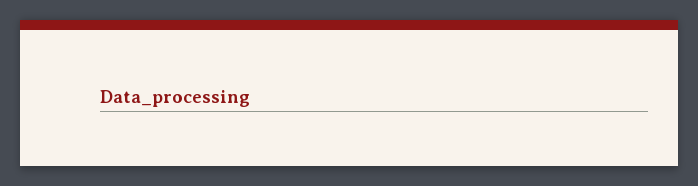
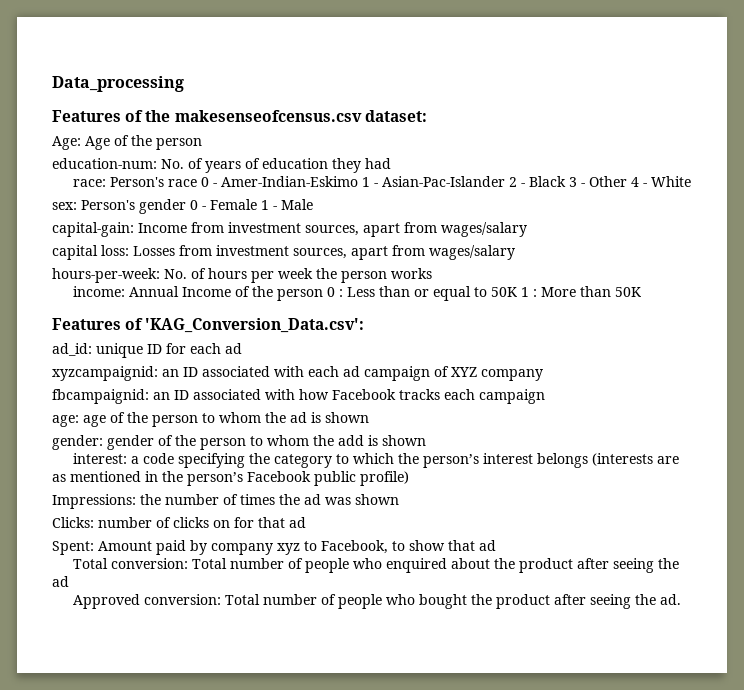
+ Features of the makesenseofcensus.csv dataset:
+ Age: Age of the person
+ education-num: No. of years of education they had
+ race: Person's race 0 - Amer-Indian-Eskimo 1 - Asian-Pac-Islander 2 - Black 3 - Other 4 - White
+ sex: Person's gender 0 - Female 1 - Male
+ capital-gain: Income from investment sources, apart from wages/salary
+ capital loss: Losses from investment sources, apart from wages/salary
+ hours-per-week: No. of hours per week the person works
+ income: Annual Income of the person 0 : Less than or equal to 50K 1 : More than 50K
+ Features of 'KAG_Conversion_Data.csv':
+ ad_id: unique ID for each ad
+ xyzcampaignid: an ID associated with each ad campaign of XYZ company
+ fbcampaignid: an ID associated with how Facebook tracks each campaign
+ age: age of the person to whom the ad is shown
+ gender: gender of the person to whom the add is shown
+ interest: a code specifying the category to which the person’s interest belongs (interests are as mentioned in the person’s Facebook public profile)
+ Impressions: the number of times the ad was shown
+ Clicks: number of clicks on for that ad
+ Spent: Amount paid by company xyz to Facebook, to show that ad
+ Total conversion: Total number of people who enquired about the product after seeing the ad
+ Approved conversion: Total number of people who bought the product after seeing the ad.

